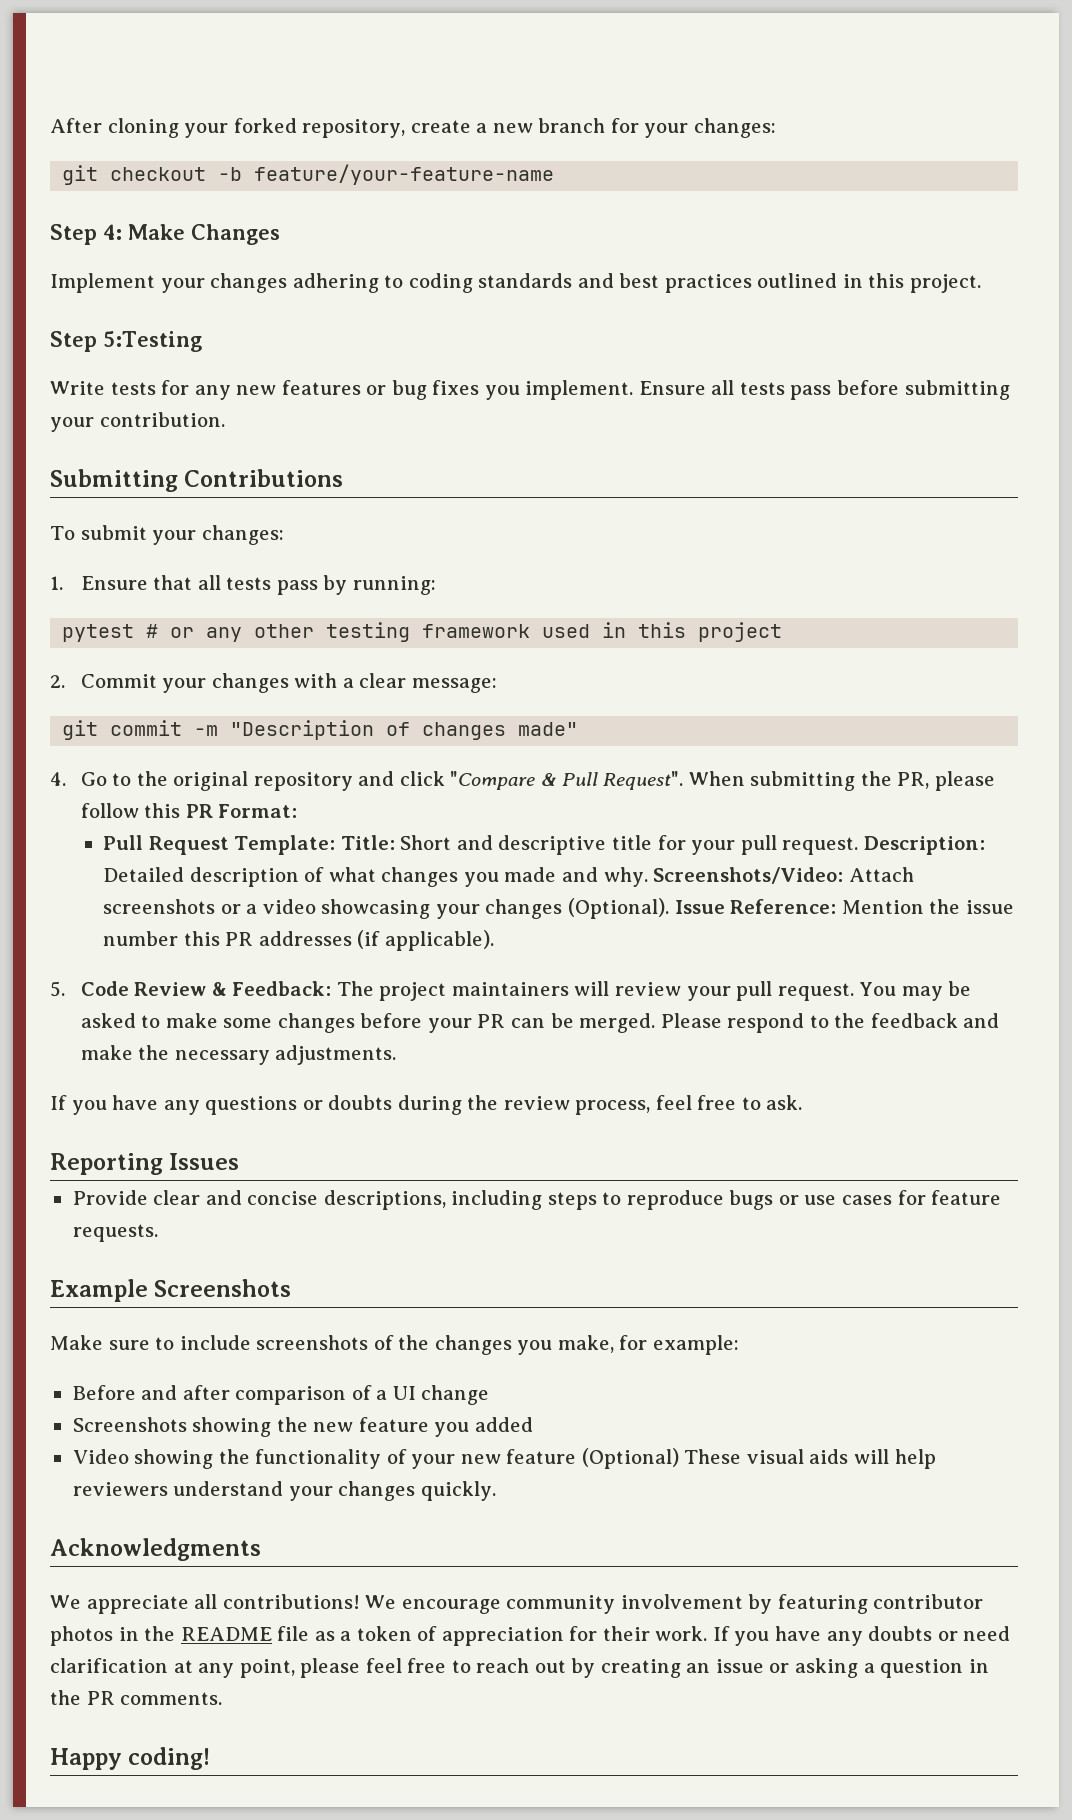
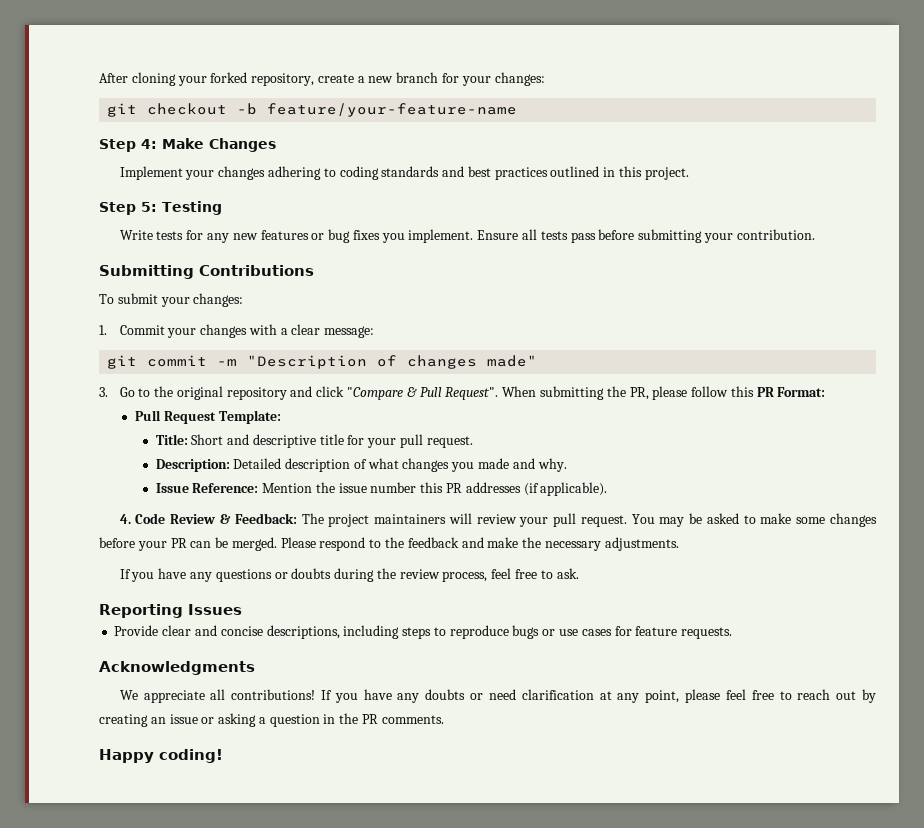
- Step 5:Testing
+ Step 5: Testing
- 1. Ensure that all tests pass by running:
- pytest # or any other testing framework used in this project
- 2. Commit your changes with a clear message:
+ 1. Commit your changes with a clear message:
- 4. Go to the original repository and click "Compare & Pull Request".
+ 3. Go to the original repository and click "Compare & Pull Request".
- Pull Request Template: Title: Short and descriptive title for your pull request. Description: Detailed description of what changes you made and why. Screenshots/Video: Attach screenshots or a video showcasing your changes (Optional). Issue Reference: Mention the issue number this PR addresses (if applicable).
+ Pull Request Template:
+ Title: Short and descriptive title for your pull request.
+ Description: Detailed description of what changes you made and why.
+ Issue Reference: Mention the issue number this PR addresses (if applicable).
- 5. Code Review & Feedback: The project maintainers will review your pull request.
+ 4. Code Review & Feedback: The project maintainers will review your pull request.
- Example Screenshots
- Make sure to include screenshots of the changes you make, for example:
- Before and after comparison of a UI change
- Screenshots showing the new feature you added
- Video showing the functionality of your new feature (Optional) These visual aids will help reviewers understand your changes quickly.
- We encourage community involvement by featuring contributor photos in the README file as a token of appreciation for their work.

